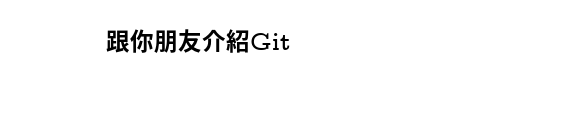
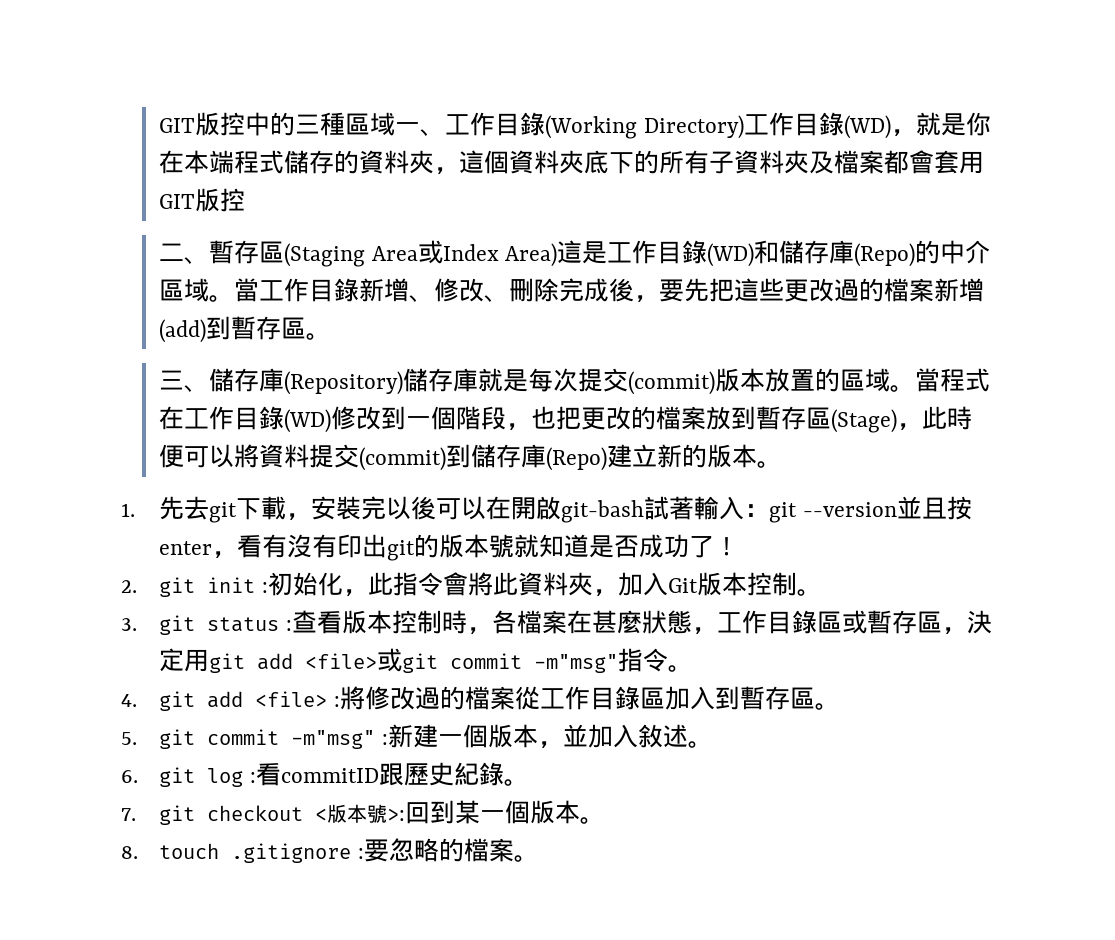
- 跟你朋友介紹Git
+ GIT版控中的三種區域一、工作目錄(Working Directory)工作目錄(WD)，就是你在本端程式儲存的資料夾，這個資料夾底下的所有子資料夾及檔案都會套用GIT版控
+ 二、暫存區(Staging Area或Index Area)這是工作目錄(WD)和儲存庫(Repo)的中介區域。當工作目錄新增、修改、刪除完成後，要先把這些更改過的檔案新增(add)到暫存區。
+ 三、儲存庫(Repository)儲存庫就是每次提交(commit)版本放置的區域。當程式在工作目錄(WD)修改到一個階段，也把更改的檔案放到暫存區(Stage)，此時便可以將資料提交(commit)到儲存庫(Repo)建立新的版本。
+ 1.先去git下載，安裝完以後可以在開啟git-bash試著輸入：git --version並且按enter，看有沒有印出git的版本號就知道是否成功了！
+ 2. git init :初始化，此指令會將此資料夾，加入Git版本控制。
+ 3. git status :查看版本控制時，各檔案在甚麼狀態，工作目錄區或暫存區，決定用git add <file>或git commit -m"msg"指令。
+ 4. git add <file> :將修改過的檔案從工作目錄區加入到暫存區。
+ 5. git commit -m"msg" :新建一個版本，並加入敘述。
+ 6. git log :看commitID跟歷史紀錄。
+ 7. git checkout <版本號>:回到某一個版本。
+ 8. touch .gitignore :要忽略的檔案。

